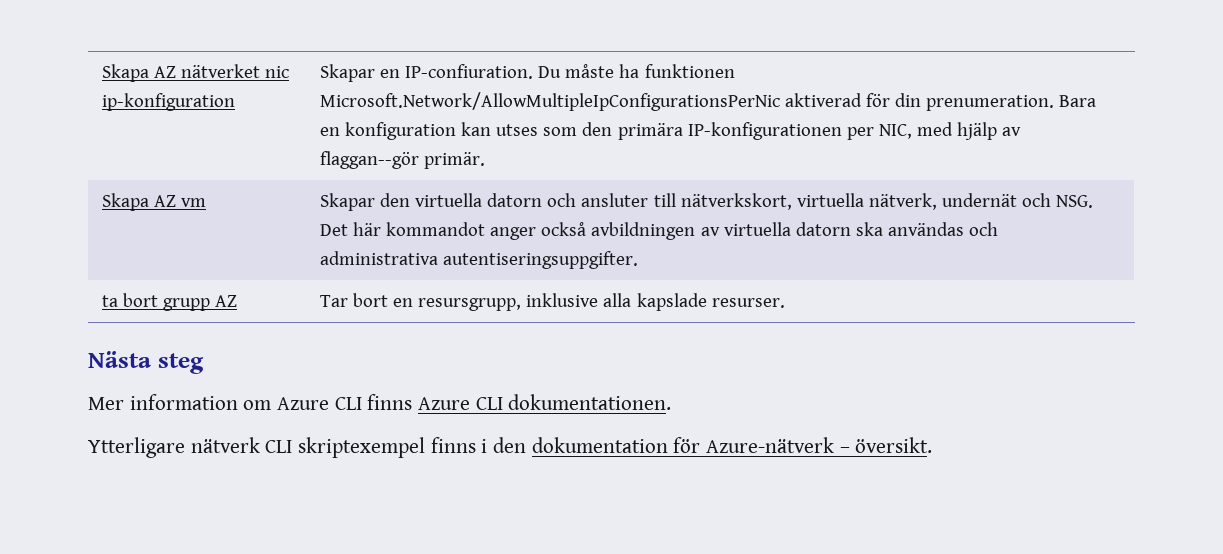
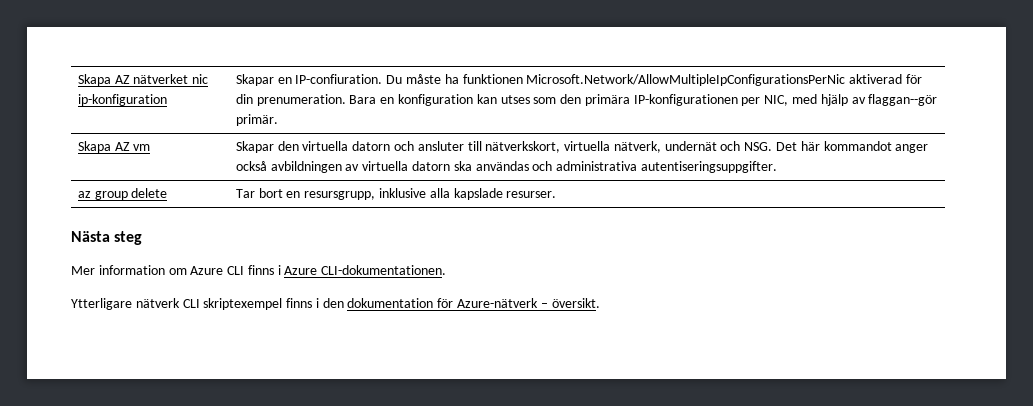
- ta bort grupp AZ | Tar bort en resursgrupp, inklusive alla kapslade resurser.
+ az group delete | Tar bort en resursgrupp, inklusive alla kapslade resurser.
- Mer information om Azure CLI finns Azure CLI dokumentationen.
+ Mer information om Azure CLI finns i Azure CLI-dokumentationen.

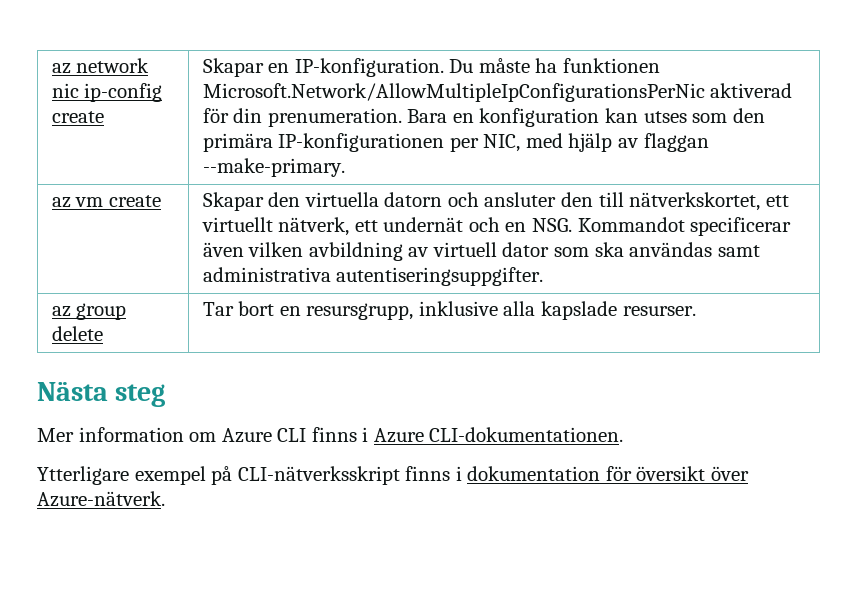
- Skapa AZ nätverket nic ip-konfiguration | Skapar en IP-confiuration. Du måste ha funktionen Microsoft.Network/AllowMultipleIpConfigurationsPerNic aktiverad för din prenumeration. Bara en konfiguration kan utses som den primära IP-konfigurationen per NIC, med hjälp av flaggan--gör primär.
- Skapa AZ vm | Skapar den virtuella datorn och ansluter till nätverkskort, virtuella nätverk, undernät och NSG. Det här kommandot anger också avbildningen av virtuella datorn ska användas och administrativa autentiseringsuppgifter.
+ az network nic ip-config create | Skapar en IP-konfiguration. Du måste ha funktionen Microsoft.Network/AllowMultipleIpConfigurationsPerNic aktiverad för din prenumeration. Bara en konfiguration kan utses som den primära IP-konfigurationen per NIC, med hjälp av flaggan --make-primary.
+ az vm create | Skapar den virtuella datorn och ansluter den till nätverkskortet, ett virtuellt nätverk, ett undernät och en NSG. Kommandot specificerar även vilken avbildning av virtuell dator som ska användas samt administrativa autentiseringsuppgifter.
- Ytterligare nätverk CLI skriptexempel finns i den dokumentation för Azure-nätverk – översikt.
+ Ytterligare exempel på CLI-nätverksskript finns i dokumentation för översikt över Azure-nätverk.

